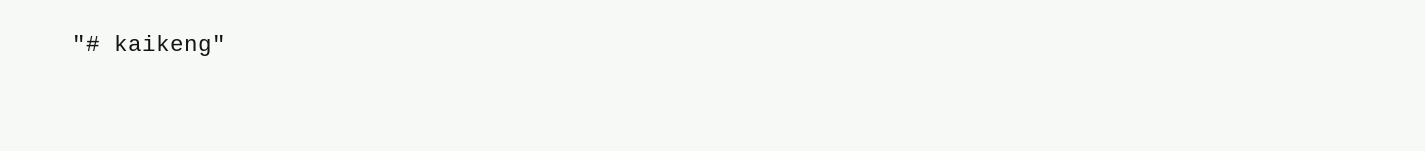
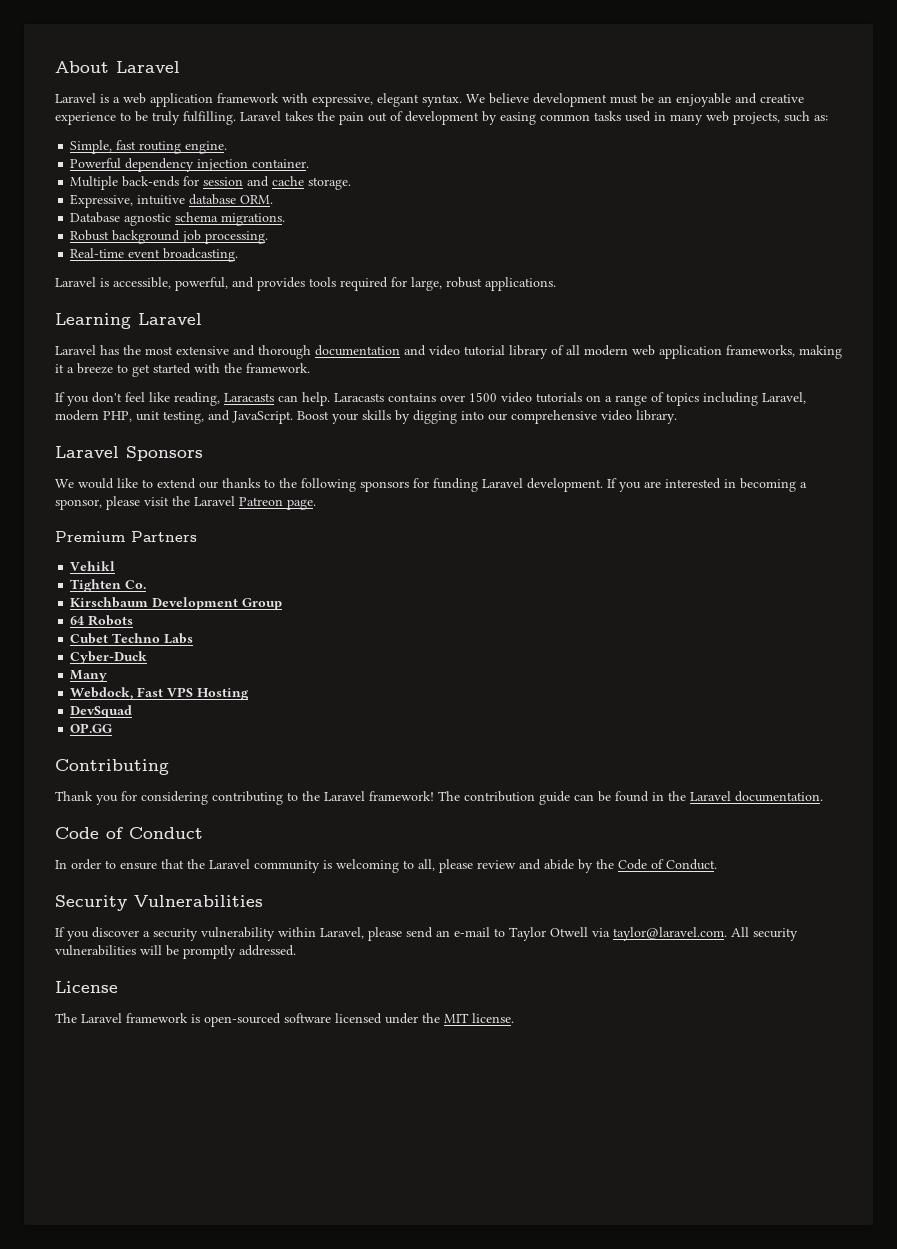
- "# kaikeng"
+ About Laravel
+ Laravel is a web application framework with expressive, elegant syntax. We believe development must be an enjoyable and creative experience to be truly fulfilling. Laravel takes the pain out of development by easing common tasks used in many web projects, such as:
+ Simple, fast routing engine.
+ Powerful dependency injection container.
+ Multiple back-ends for session and cache storage.
+ Expressive, intuitive database ORM.
+ Database agnostic schema migrations.
+ Robust background job processing.
+ Real-time event broadcasting.
+ Laravel is accessible, powerful, and provides tools required for large, robust applications.
+ Learning Laravel
+ Laravel has the most extensive and thorough documentation and video tutorial library of all modern web application frameworks, making it a breeze to get started with the framework.
+ If you don't feel like reading, Laracasts can help. Laracasts contains over 1500 video tutorials on a range of topics including Laravel, modern PHP, unit testing, and JavaScript. Boost your skills by digging into our comprehensive video library.
+ Laravel Sponsors
+ We would like to extend our thanks to the following sponsors for funding Laravel development. If you are interested in becoming a sponsor, please visit the Laravel Patreon page.
+ Premium Partners
+ Vehikl
+ Tighten Co.
+ Kirschbaum Development Group
+ 64 Robots
+ Cubet Techno Labs
+ Cyber-Duck
+ Many
+ Webdock, Fast VPS Hosting
+ DevSquad
+ OP.GG
+ Contributing
+ Thank you for considering contributing to the Laravel framework! The contribution guide can be found in the Laravel documentation.
+ Code of Conduct
+ In order to ensure that the Laravel community is welcoming to all, please review and abide by the Code of Conduct.
+ Security Vulnerabilities
+ If you discover a security vulnerability within Laravel, please send an e-mail to Taylor Otwell via taylor@laravel.com. All security vulnerabilities will be promptly addressed.
+ License
+ The Laravel framework is open-sourced software licensed under the MIT license.

